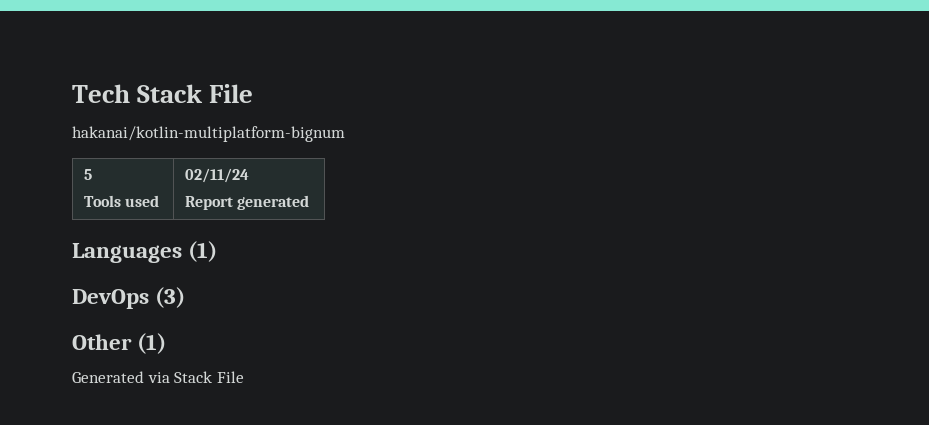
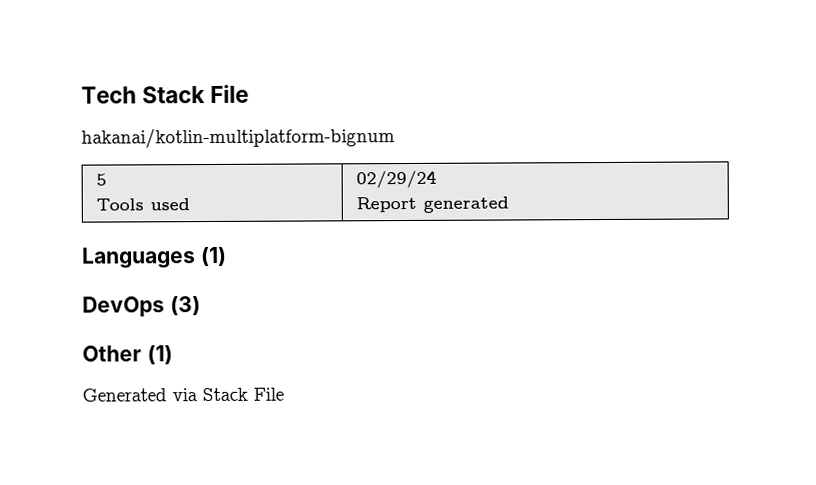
  5
- Tools used | 02/11/24
+ Tools used | 02/29/24

